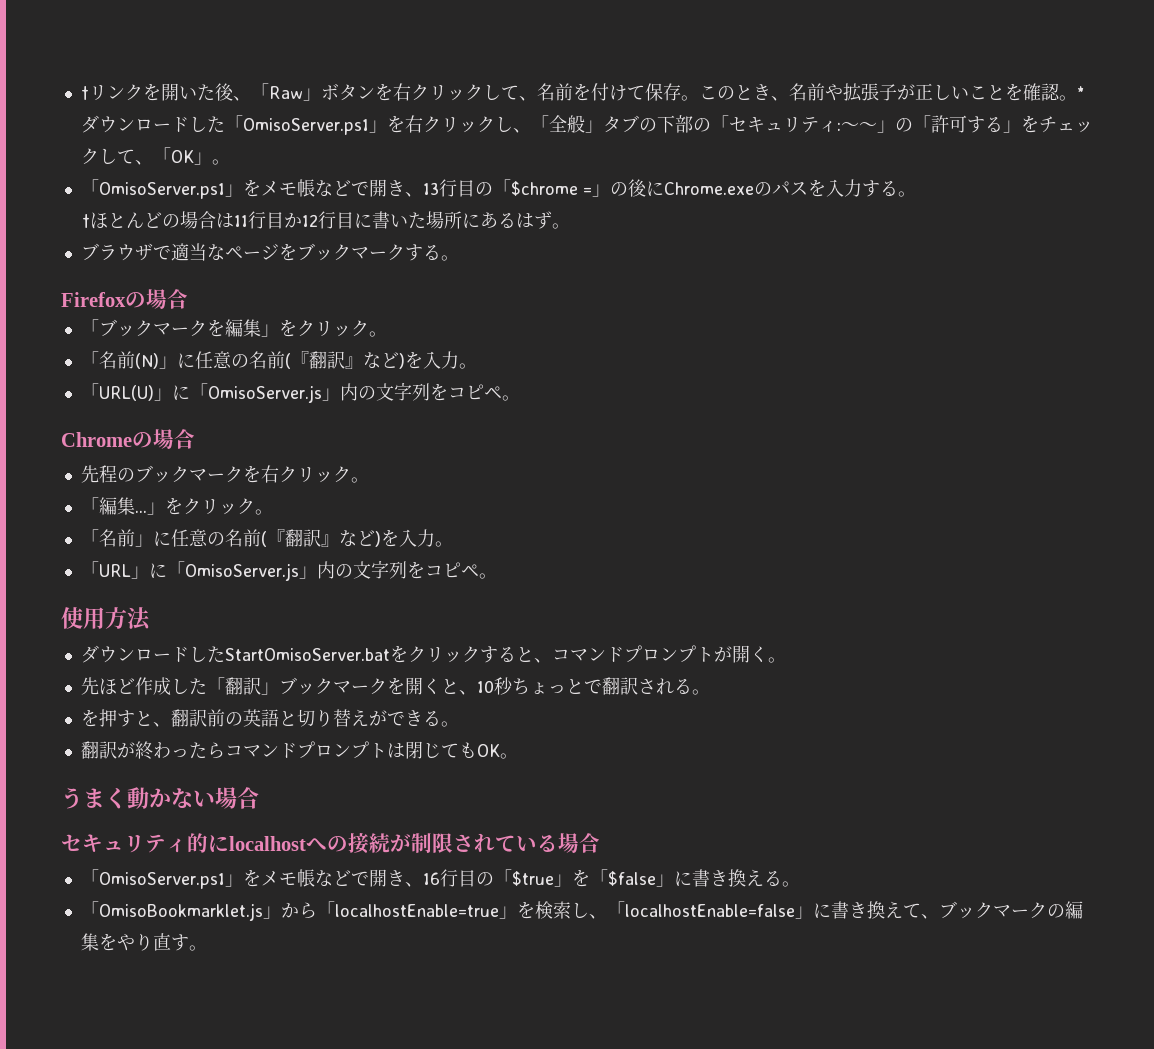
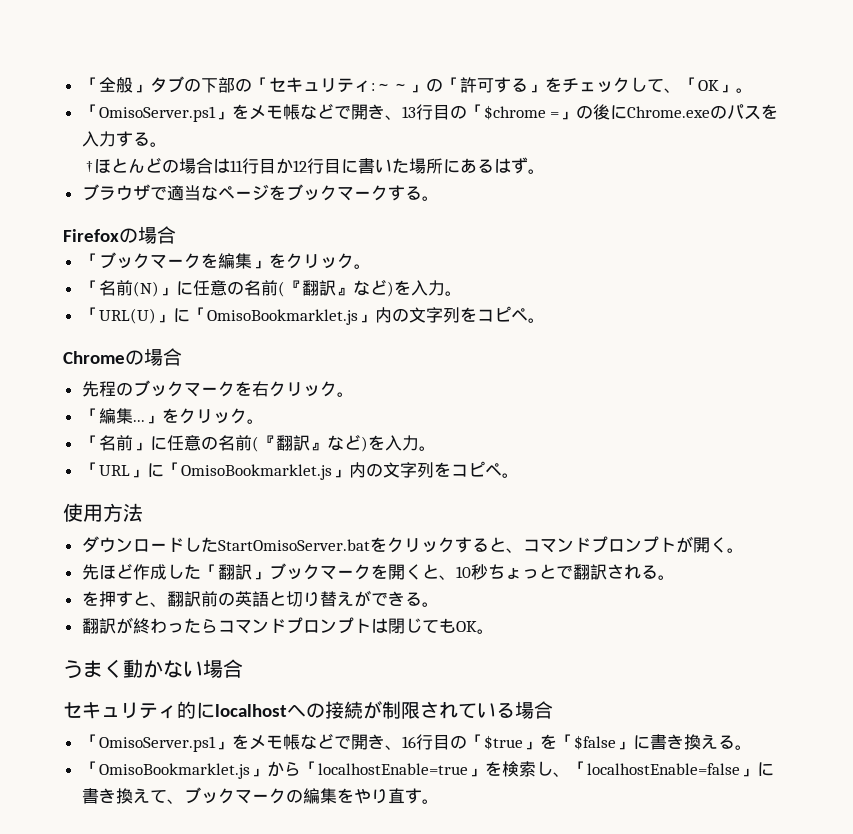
- †リンクを開いた後、「Raw」ボタンを右クリックして、名前を付けて保存。このとき、名前や拡張子が正しいことを確認。*ダウンロードした「OmisoServer.ps1」を右クリックし、「全般」タブの下部の「セキュリティ:～～」の「許可する」をチェックして、「OK」。
+ 「全般」タブの下部の「セキュリティ:～～」の「許可する」をチェックして、「OK」。
- 「URL(U)」に「OmisoServer.js」内の文字列をコピペ。
+ 「URL(U)」に「OmisoBookmarklet.js」内の文字列をコピペ。
- 「URL」に「OmisoServer.js」内の文字列をコピペ。
+ 「URL」に「OmisoBookmarklet.js」内の文字列をコピペ。

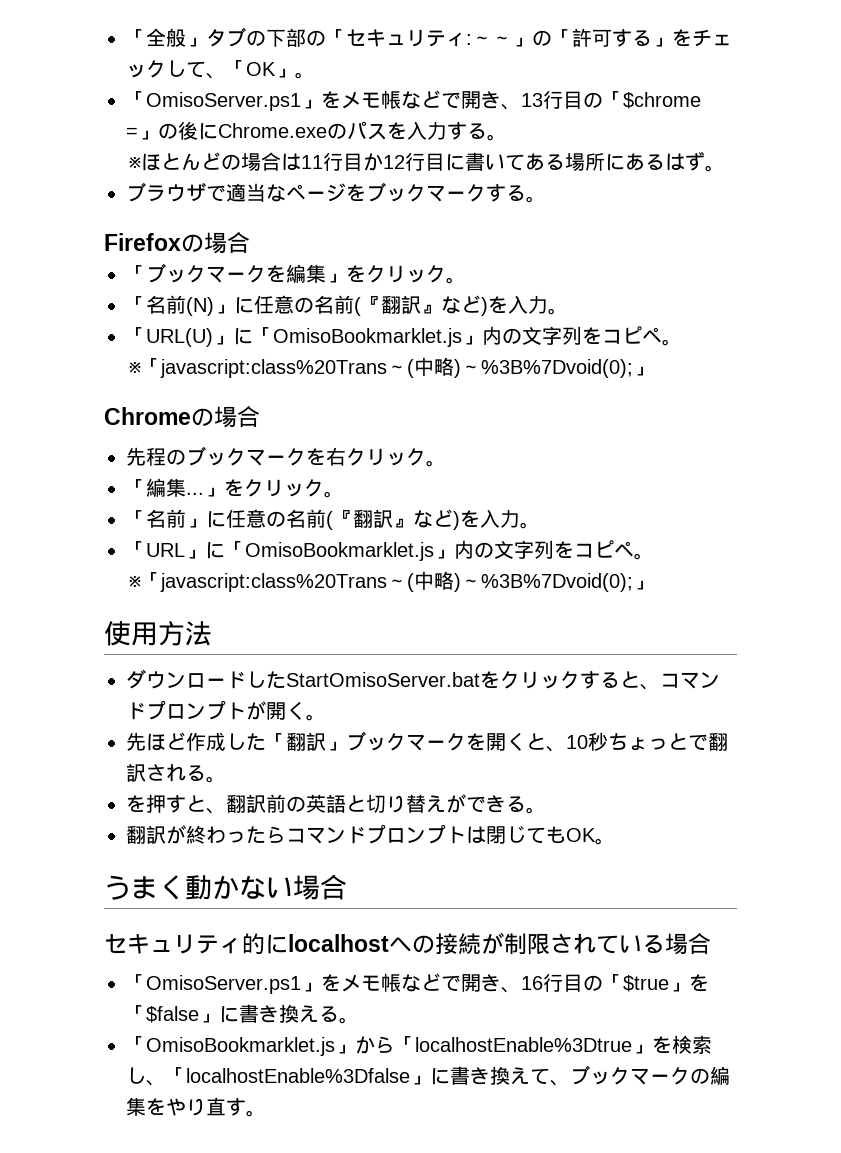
- †ほとんどの場合は11行目か12行目に書いた場所にあるはず。
+ ※ほとんどの場合は11行目か12行目に書いてある場所にあるはず。
  「URL(U)」に「OmisoBookmarklet.js」内の文字列をコピペ。
+ ※「javascript:class%20Trans～(中略)～%3B%7Dvoid(0);」
  「URL」に「OmisoBookmarklet.js」内の文字列をコピペ。
+ ※「javascript:class%20Trans～(中略)～%3B%7Dvoid(0);」
- 「OmisoBookmarklet.js」から「localhostEnable=true」を検索し、「localhostEnable=false」に書き換えて、ブックマークの編集をやり直す。
+ 「OmisoBookmarklet.js」から「localhostEnable%3Dtrue」を検索し、「localhostEnable%3Dfalse」に書き換えて、ブックマークの編集をやり直す。

